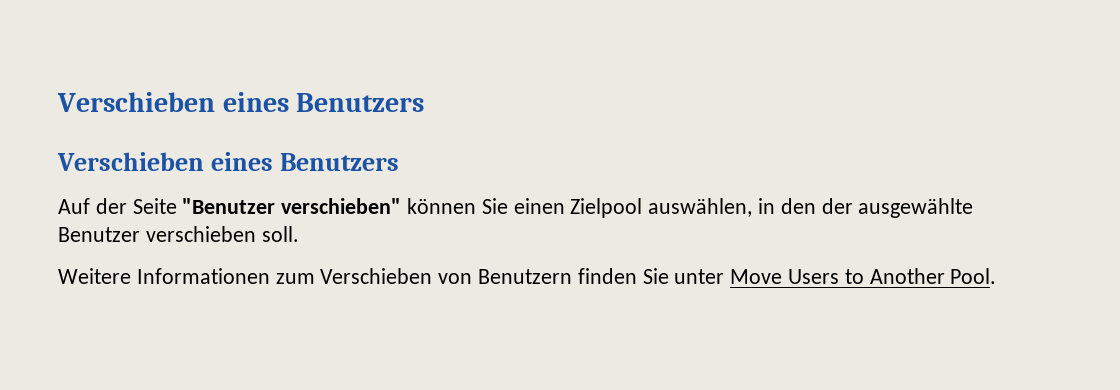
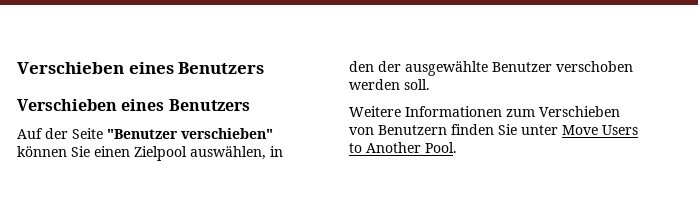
- Auf der Seite "Benutzer verschieben" können Sie einen Zielpool auswählen, in den der ausgewählte Benutzer verschieben soll.
+ Auf der Seite "Benutzer verschieben" können Sie einen Zielpool auswählen, in den der ausgewählte Benutzer verschoben werden soll.

